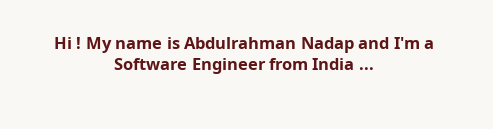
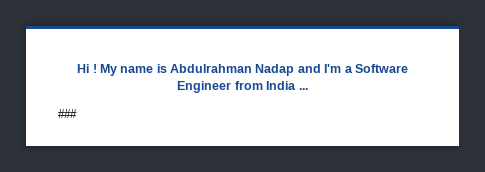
+ ###

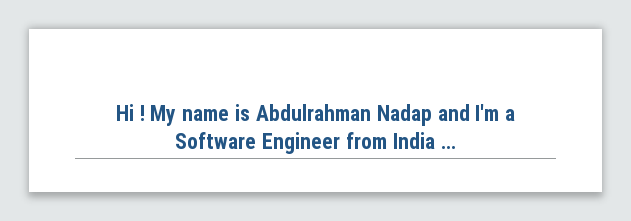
- ###

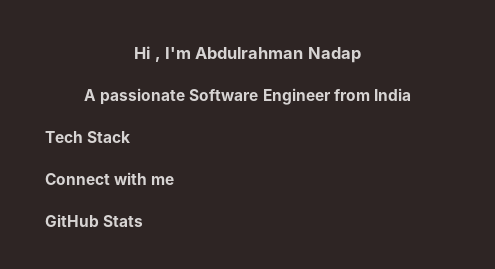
- Hi ! My name is Abdulrahman Nadap and I'm a Software Engineer from India ...
+ Hi , I'm Abdulrahman Nadap
+ A passionate Software Engineer from India
+ Tech Stack
+ Connect with me
+ GitHub Stats

